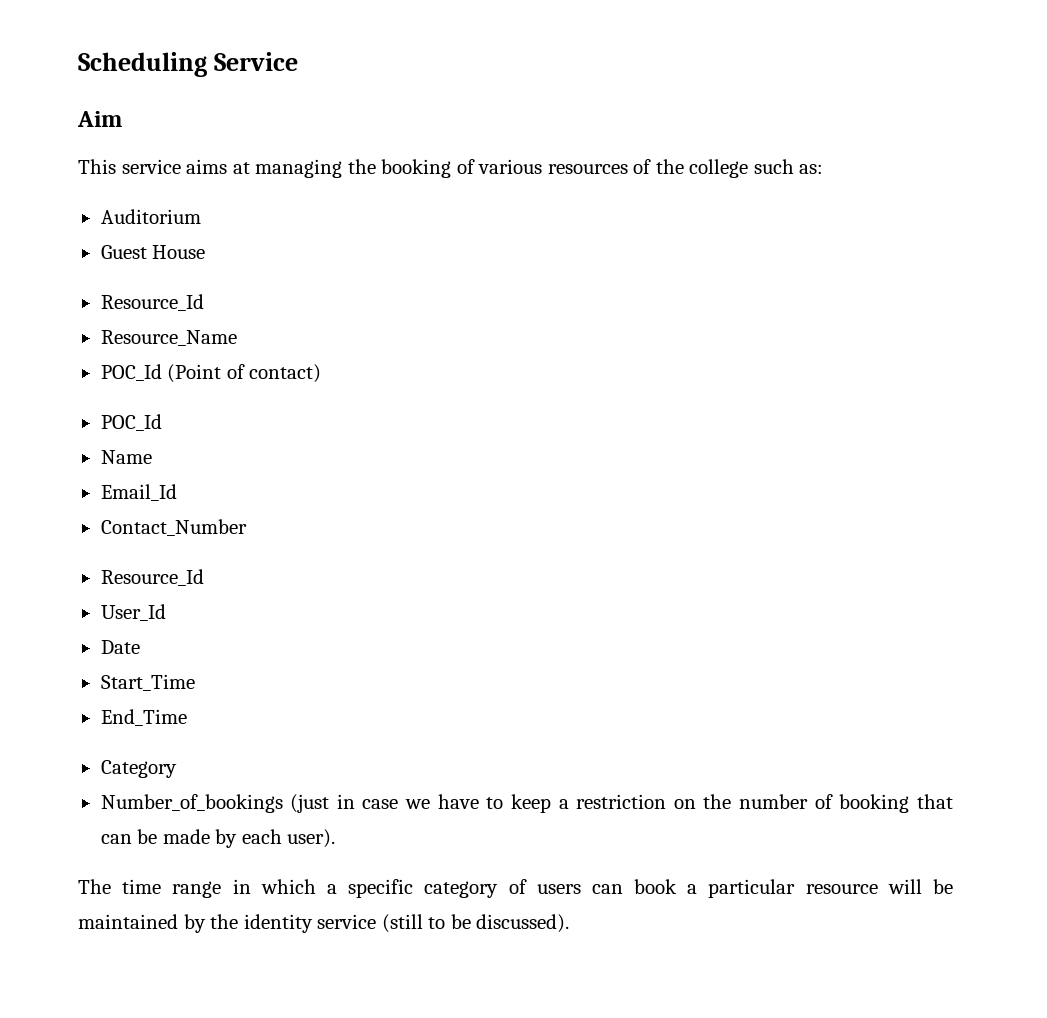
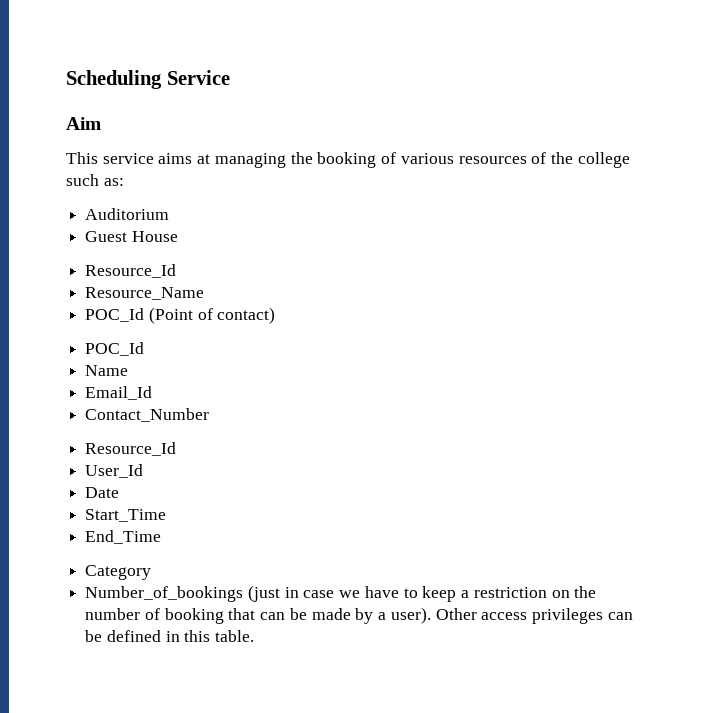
- Number_of_bookings (just in case we have to keep a restriction on the number of booking that can be made by each user).
- The time range in which a specific category of users can book a particular resource will be maintained by the identity service (still to be discussed).
+ Number_of_bookings (just in case we have to keep a restriction on the number of booking that can be made by a user). Other access privileges can be defined in this table.

